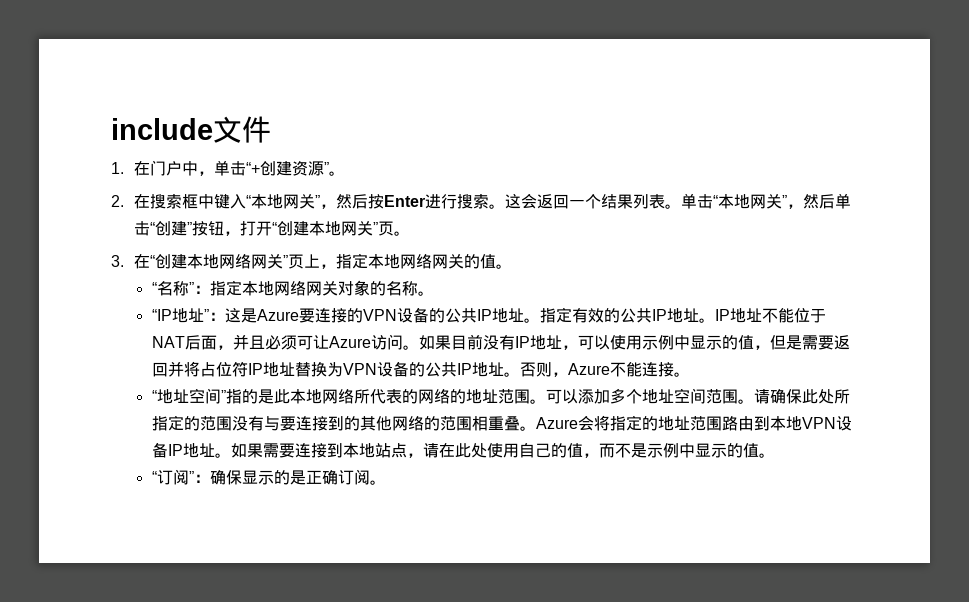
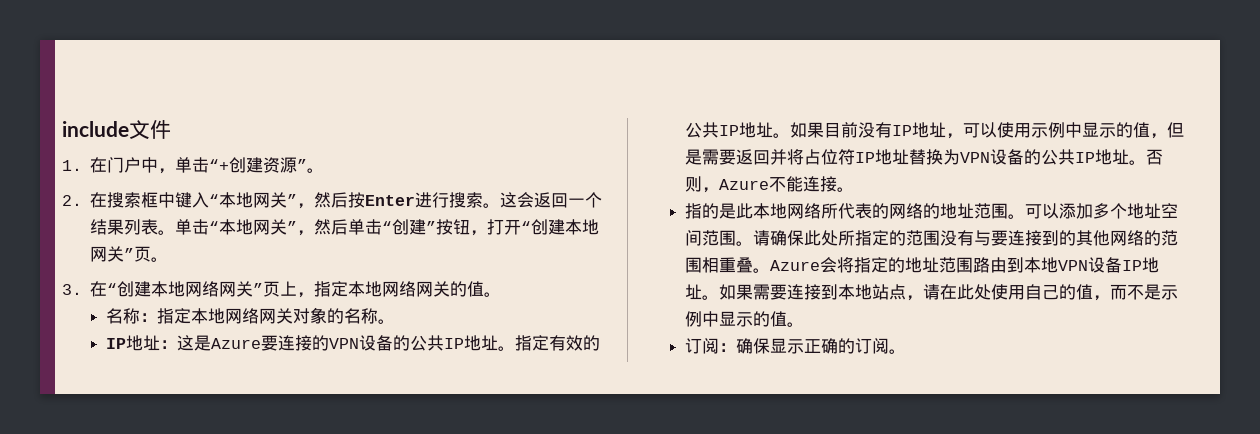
- “名称”：指定本地网络网关对象的名称。
+ 名称：指定本地网络网关对象的名称。
- “IP地址”：这是Azure要连接的VPN设备的公共IP地址。
+ IP地址：这是Azure要连接的VPN设备的公共IP地址。
- IP地址不能位于NAT后面，并且必须可让Azure访问。
- “地址空间”指的是此本地网络所代表的网络的地址范围。
+ 指的是此本地网络所代表的网络的地址范围。
- “订阅”：确保显示的是正确订阅。
+ 订阅：确保显示正确的订阅。

